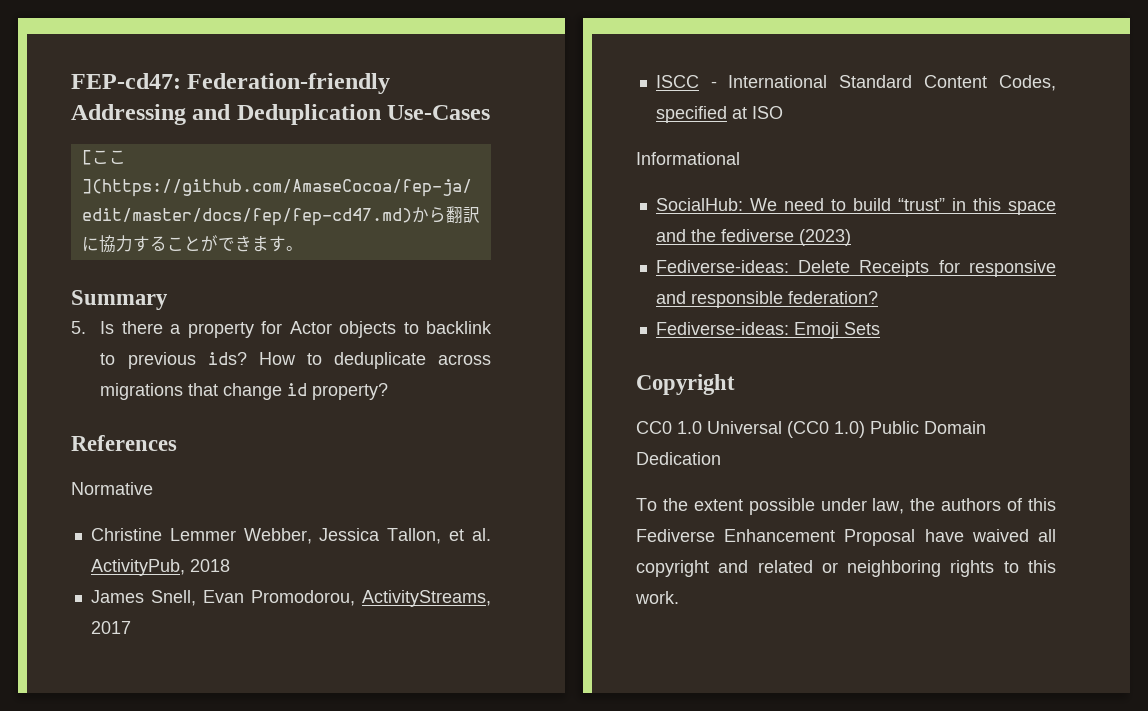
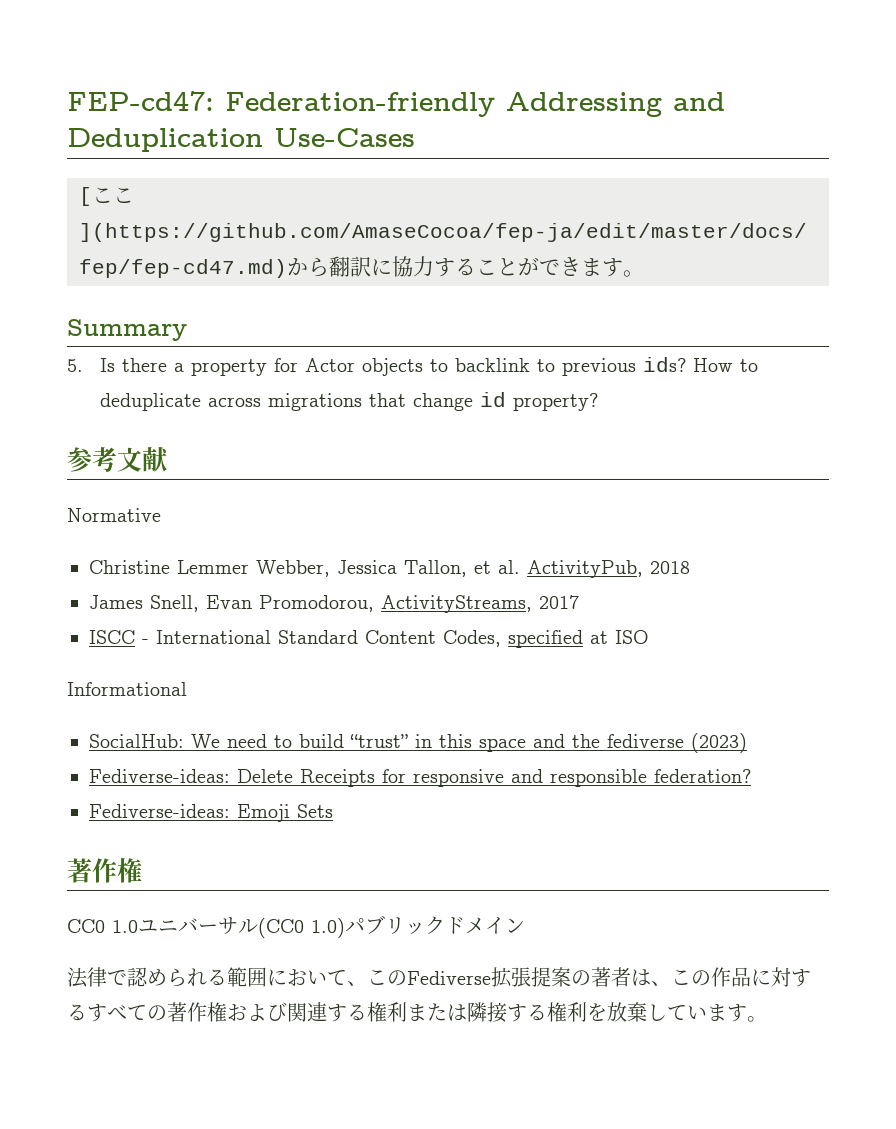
- References
+ 参考文献
  Fediverse-ideas: Emoji Sets
- Copyright
+ 著作権
- CC0 1.0 Universal (CC0 1.0) Public Domain Dedication
- To the extent possible under law, the authors of this Fediverse Enhancement Proposal have waived all copyright and related or neighboring rights to this work.
+ CC0 1.0ユニバーサル(CC0 1.0)パブリックドメイン
+ 法律で認められる範囲において、このFediverse拡張提案の著者は、この作品に対するすべての著作権および関連する権利または隣接する権利を放棄しています。

